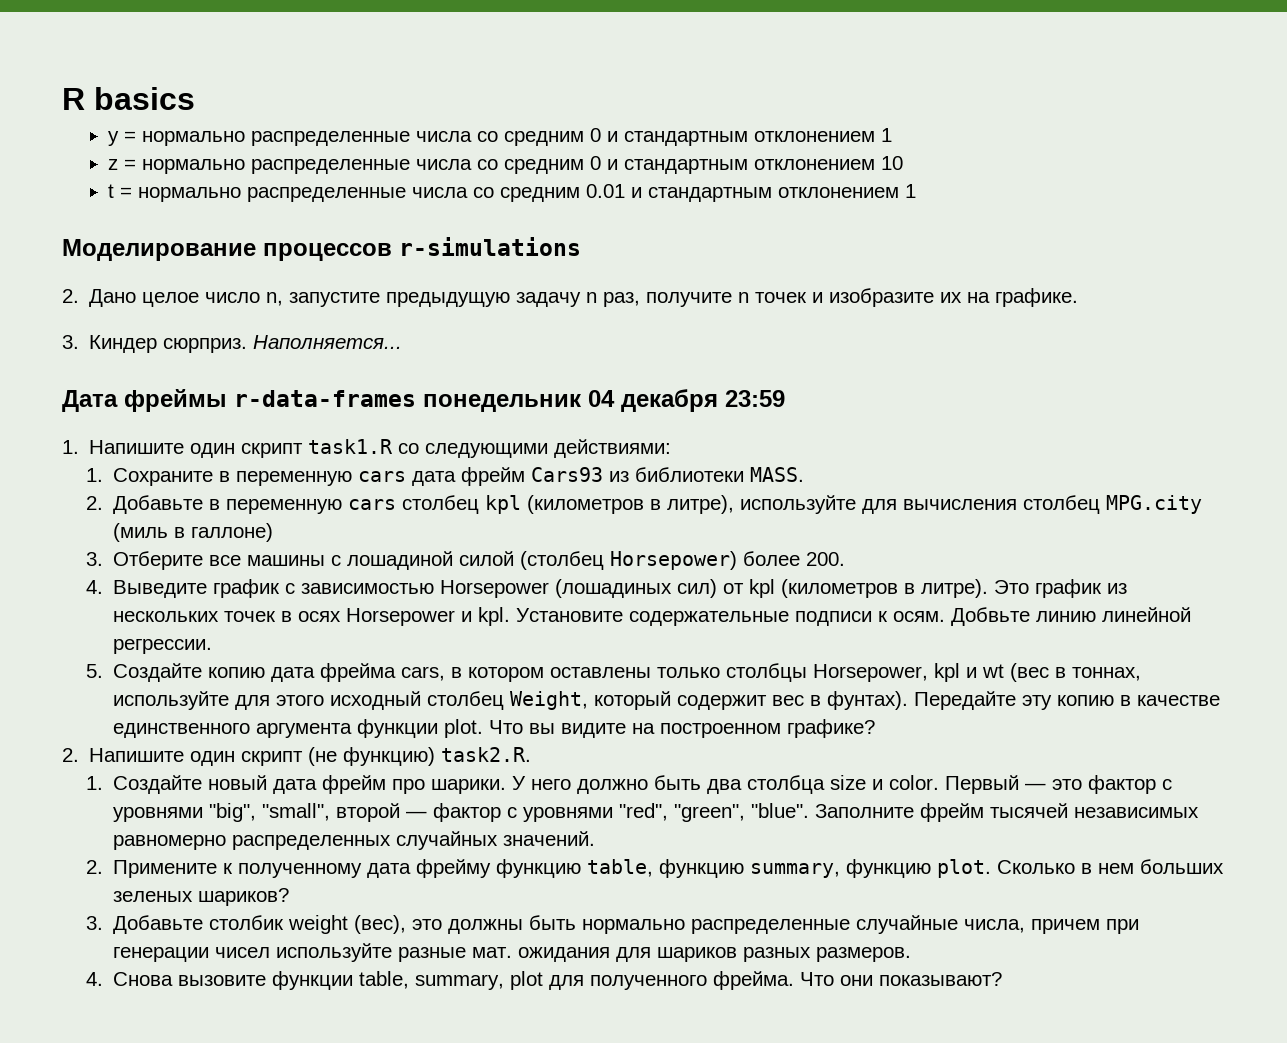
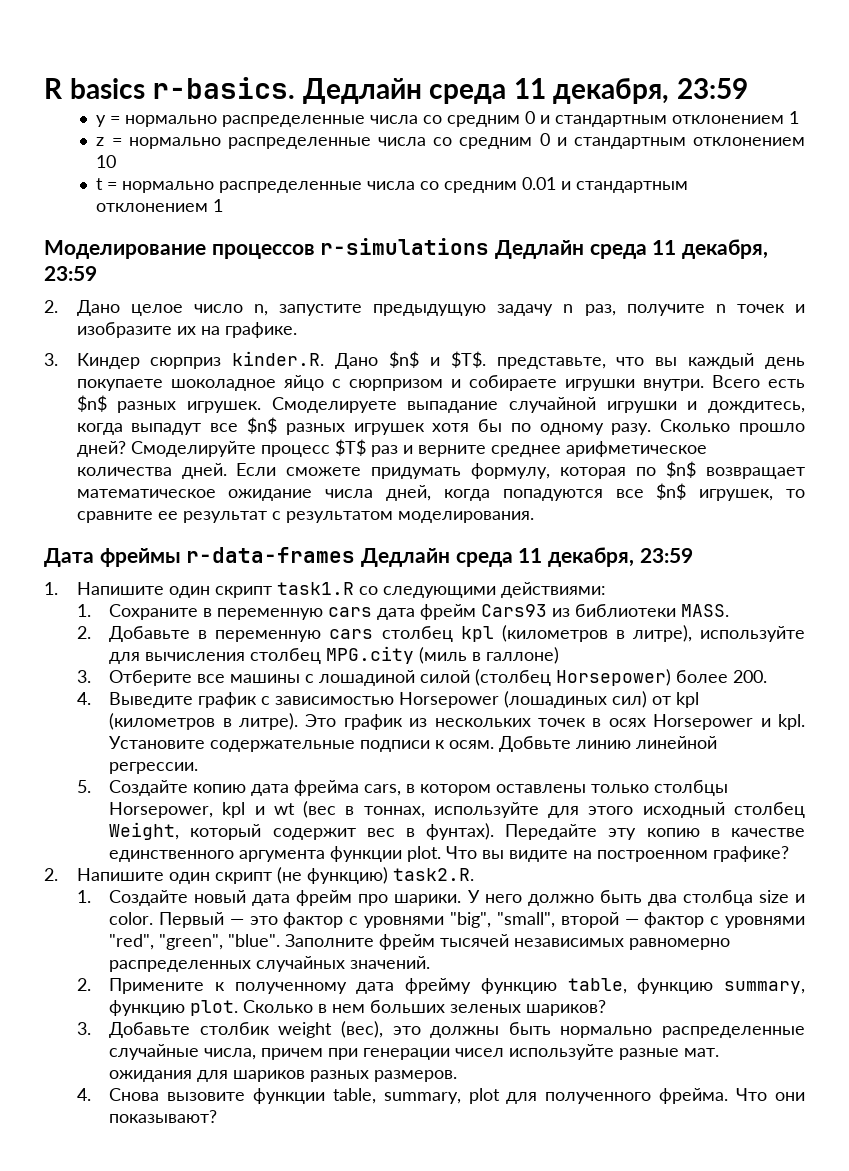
- R basics
+ R basics r-basics. Дедлайн среда 11 декабря, 23:59
- Моделирование процессов r-simulations
+ Моделирование процессов r-simulations Дедлайн среда 11 декабря, 23:59
- 3. Киндер сюрприз. Наполняется...
+ 3. Киндер сюрприз kinder.R. Дано $n$ и $T$. представьте, что вы каждый день покупаете шоколадное яйцо с сюрпризом и собираете игрушки внутри. Всего есть $n$ разных игрушек. Смоделируете выпадание случайной игрушки и дождитесь, когда выпадут все $n$ разных игрушек хотя бы по одному разу. Сколько прошло дней? Смоделируйте процесс $T$ раз и верните среднее арифметическое количества дней. Если сможете придумать формулу, которая по $n$ возвращает математическое ожидание числа дней, когда попадуются все $n$ игрушек, то сравните ее результат с результатом моделирования.
- Дата фреймы r-data-frames понедельник 04 декабря 23:59
+ Дата фреймы r-data-frames Дедлайн среда 11 декабря, 23:59

